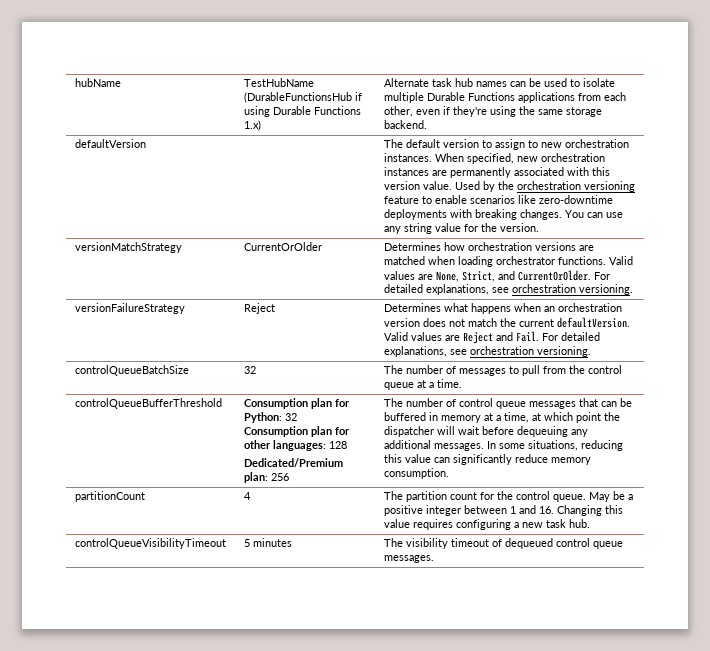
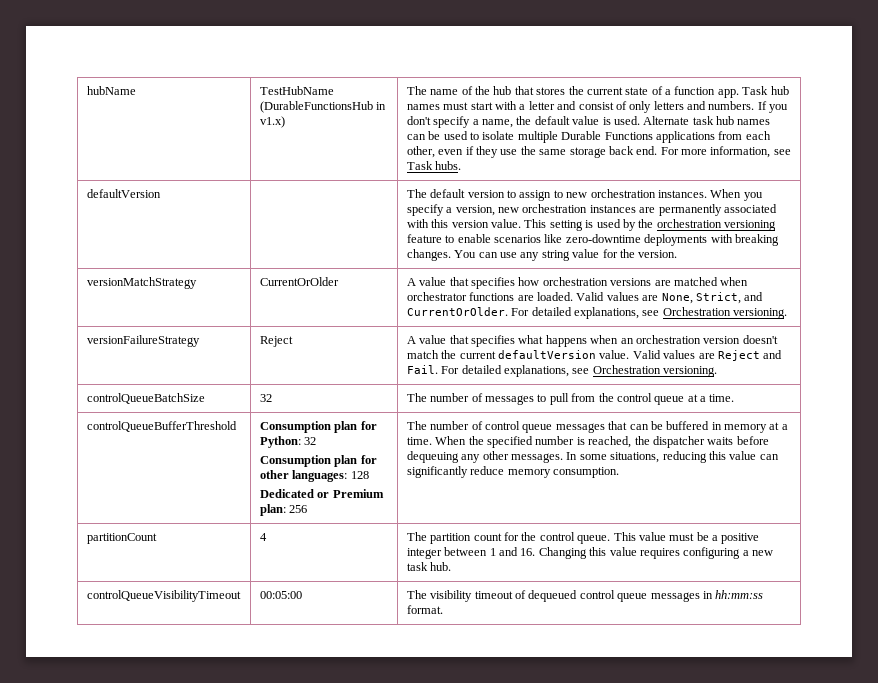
- TestHubName (DurableFunctionsHub if using Durable Functions 1.x) | Alternate task hub names can be used to isolate multiple Durable Functions applications from each other, even if they're using the same storage backend.
+ TestHubName (DurableFunctionsHub in v1.x) | The name of the hub that stores the current state of a function app. Task hub names must start with a letter and consist of only letters and numbers. If you don't specify a name, the default value is used. Alternate task hub names can be used to isolate multiple Durable Functions applications from each other, even if they use the same storage back end. For more information, see Task hubs.
- When specified, new orchestration instances are permanently associated with this version value.
+ When you specify a version, new orchestration instances are permanently associated with this version value.
- Used by the orchestration versioning feature to enable scenarios like zero-downtime deployments with breaking changes.
+ This setting is used by the orchestration versioning feature to enable scenarios like zero-downtime deployments with breaking changes.
- versionMatchStrategy | CurrentOrOlder | Determines how orchestration versions are matched when loading orchestrator functions. Valid values are None, Strict, and CurrentOrOlder. For detailed explanations, see orchestration versioning.
+ versionMatchStrategy | CurrentOrOlder | A value that specifies how orchestration versions are matched when orchestrator functions are loaded. Valid values are None, Strict, and CurrentOrOlder. For detailed explanations, see Orchestration versioning.
- versionFailureStrategy | Reject | Determines what happens when an orchestration version does not match the current defaultVersion. Valid values are Reject and Fail. For detailed explanations, see orchestration versioning.
+ versionFailureStrategy | Reject | A value that specifies what happens when an orchestration version doesn't match the current defaultVersion value. Valid values are Reject and Fail. For detailed explanations, see Orchestration versioning.
- Dedicated/Premium plan: 256
+ Dedicated or Premium plan: 256
- The number of control queue messages that can be buffered in memory at a time, at which point the dispatcher will wait before dequeuing any additional messages.
+ The number of control queue messages that can be buffered in memory at a time. When the specified number is reached, the dispatcher waits before dequeuing any other messages.
- partitionCount | 4 | The partition count for the control queue. May be a positive integer between 1 and 16. Changing this value requires configuring a new task hub.
+ partitionCount | 4 | The partition count for the control queue. This value must be a positive integer between 1 and 16. Changing this value requires configuring a new task hub.
- controlQueueVisibilityTimeout | 5 minutes | The visibility timeout of dequeued control queue messages.
+ controlQueueVisibilityTimeout | 00:05:00 | The visibility timeout of dequeued control queue messages in hh:mm:ss format.

